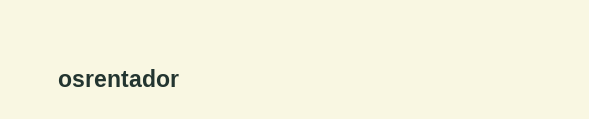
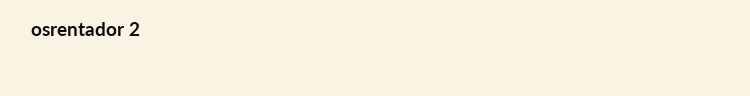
- osrentador
+ osrentador 2

